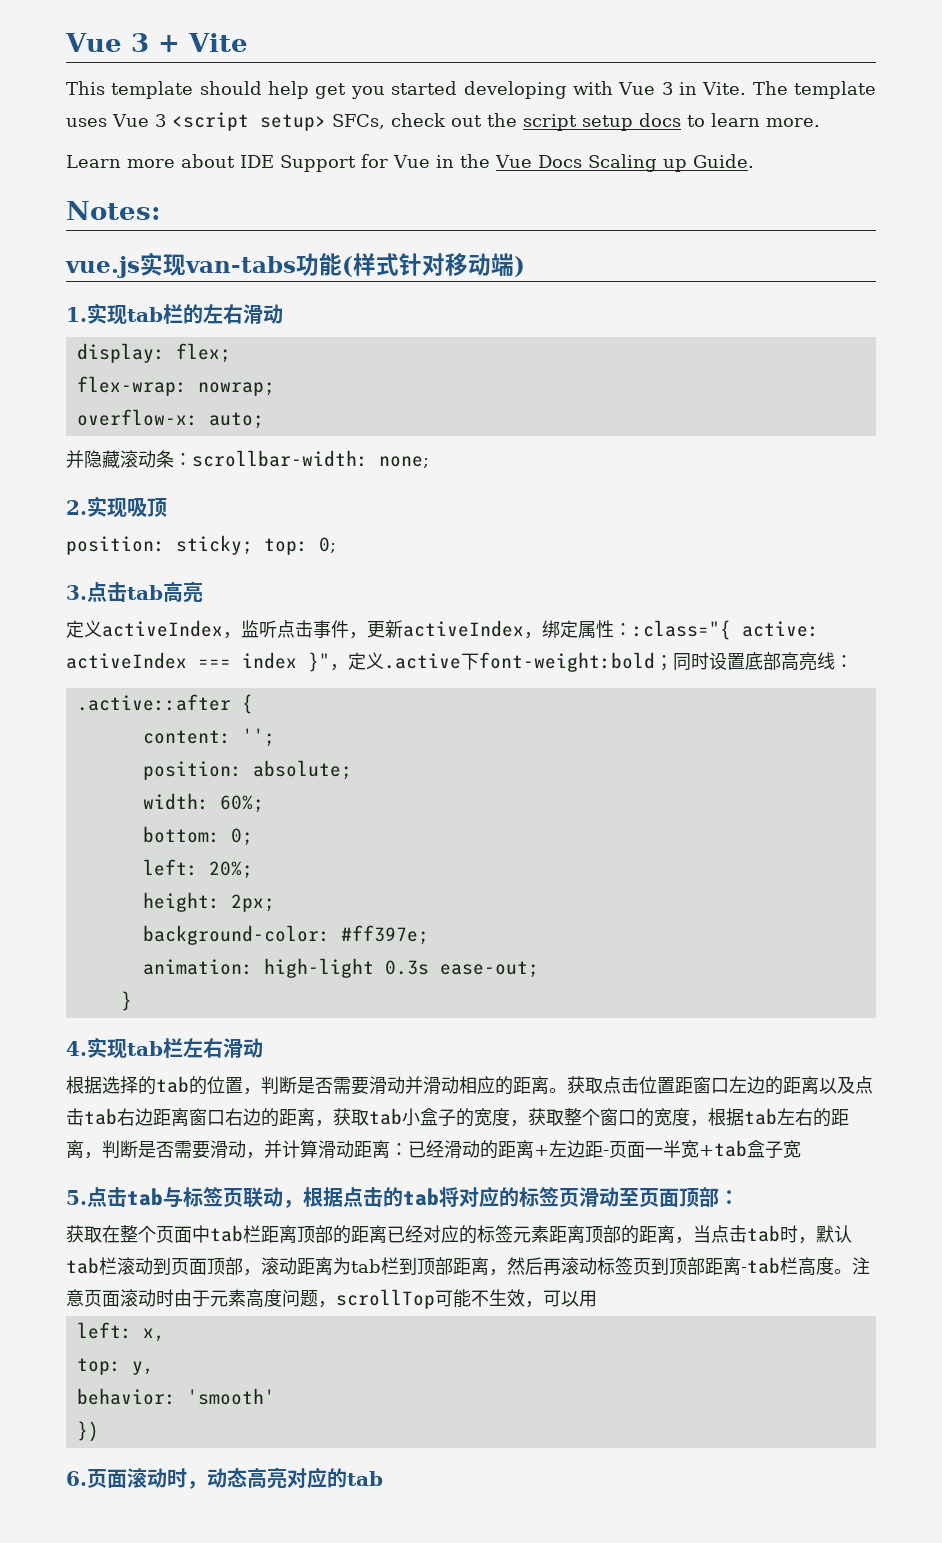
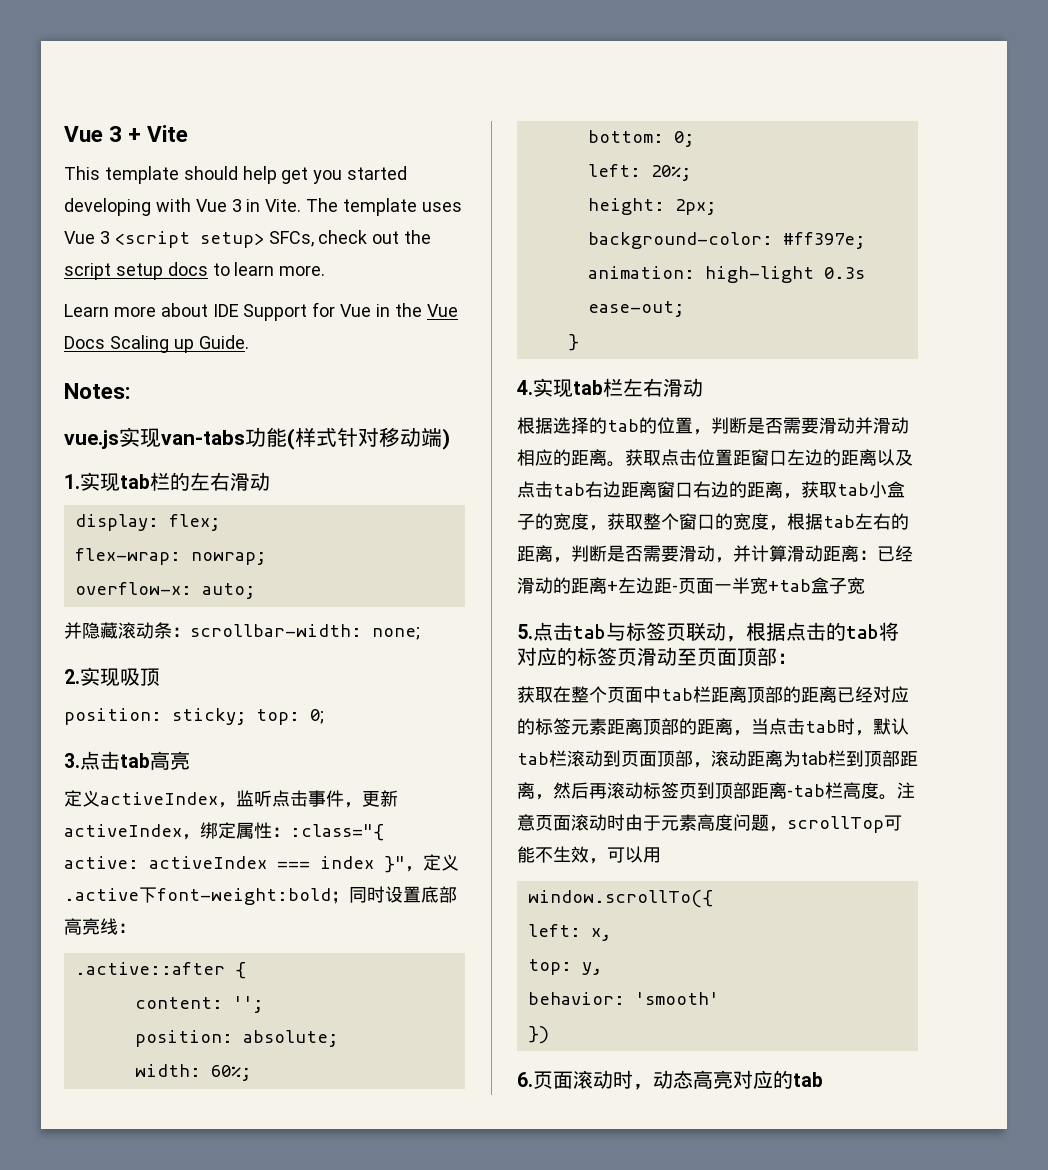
+ window.scrollTo({

